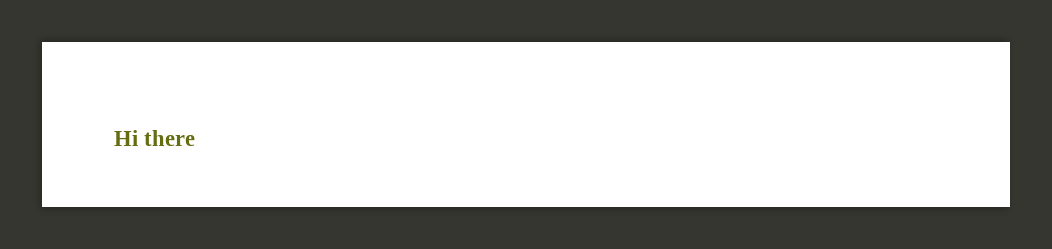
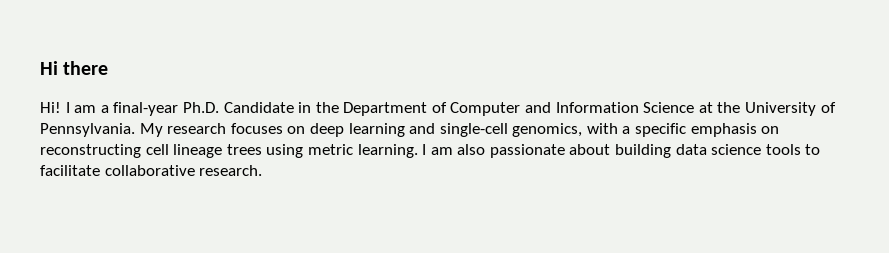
+ Hi! I am a final-year Ph.D. Candidate in the Department of Computer and Information Science at the University of Pennsylvania. My research focuses on deep learning and single-cell genomics, with a specific emphasis on reconstructing cell lineage trees using metric learning. I am also passionate about building data science tools to facilitate collaborative research.

